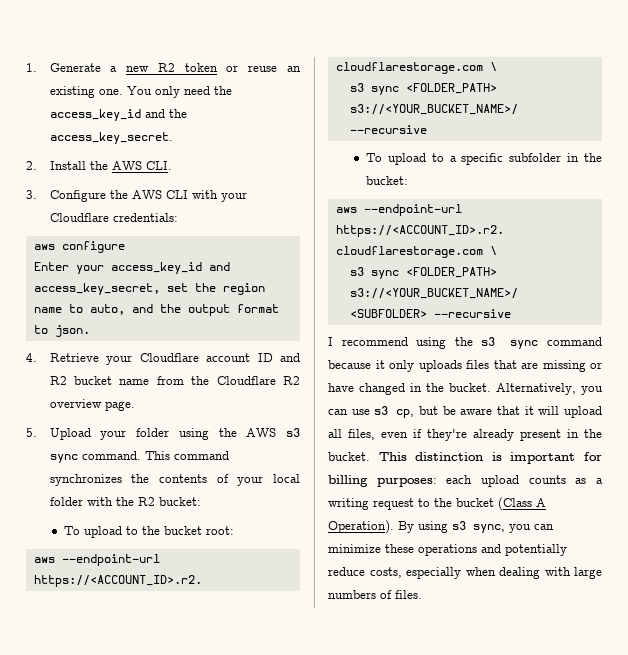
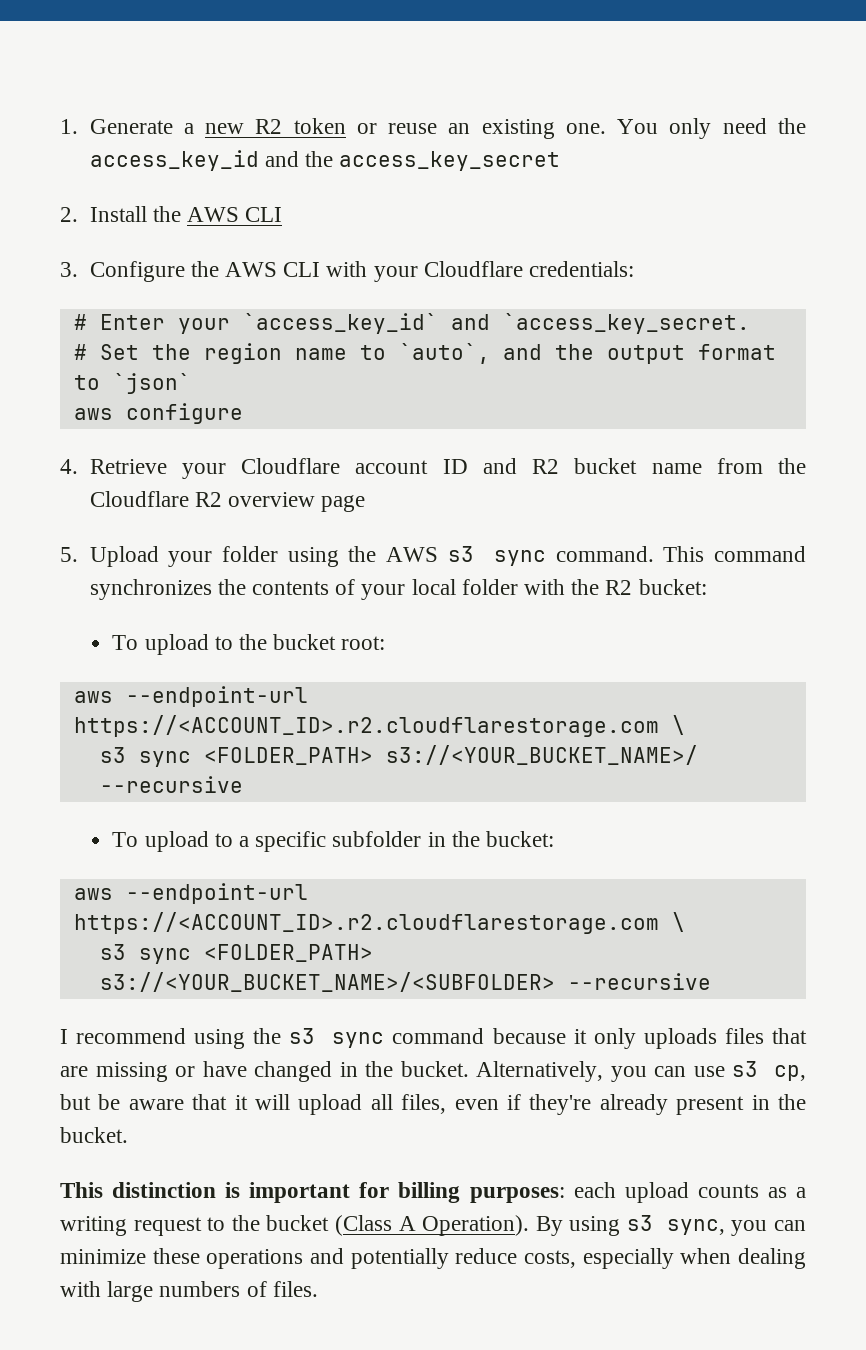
- You only need the access_key_id and the access_key_secret.
+ You only need the access_key_id and the access_key_secret
- 2. Install the AWS CLI.
+ 2. Install the AWS CLI
+ # Enter your `access_key_id` and `access_key_secret.
+ # Set the region name to `auto`, and the output format to `json`
  aws configure
- Enter your access_key_id and access_key_secret, set the region name to auto, and the output format to json.
- 4. Retrieve your Cloudflare account ID and R2 bucket name from the Cloudflare R2 overview page.
+ 4. Retrieve your Cloudflare account ID and R2 bucket name from the Cloudflare R2 overview page
- Alternatively, you can use s3 cp, but be aware that it will upload all files, even if they're already present in the bucket. This distinction is important for billing purposes: each upload counts as a writing request to the bucket (Class A Operation).
+ Alternatively, you can use s3 cp, but be aware that it will upload all files, even if they're already present in the bucket.
+ This distinction is important for billing purposes: each upload counts as a writing request to the bucket (Class A Operation).

